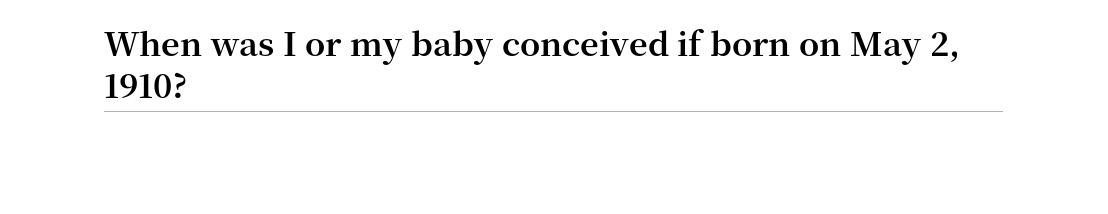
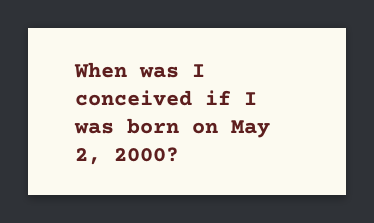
- When was I or my baby conceived if born on May 2, 1910?
+ When was I conceived if I was born on May 2, 2000?

